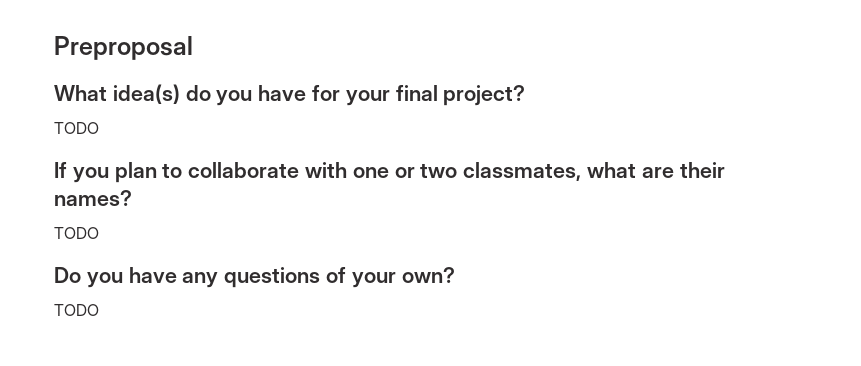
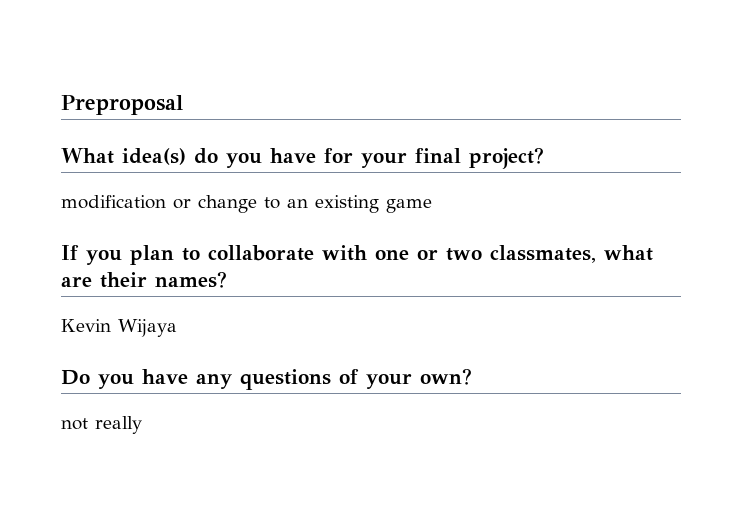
  What idea(s) do you have for your final project?
- TODO
+ modification or change to an existing game
  If you plan to collaborate with one or two classmates, what are their names?
- TODO
+ Kevin Wijaya
  Do you have any questions of your own?
- TODO
+ not really

